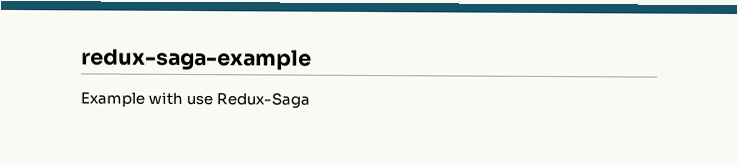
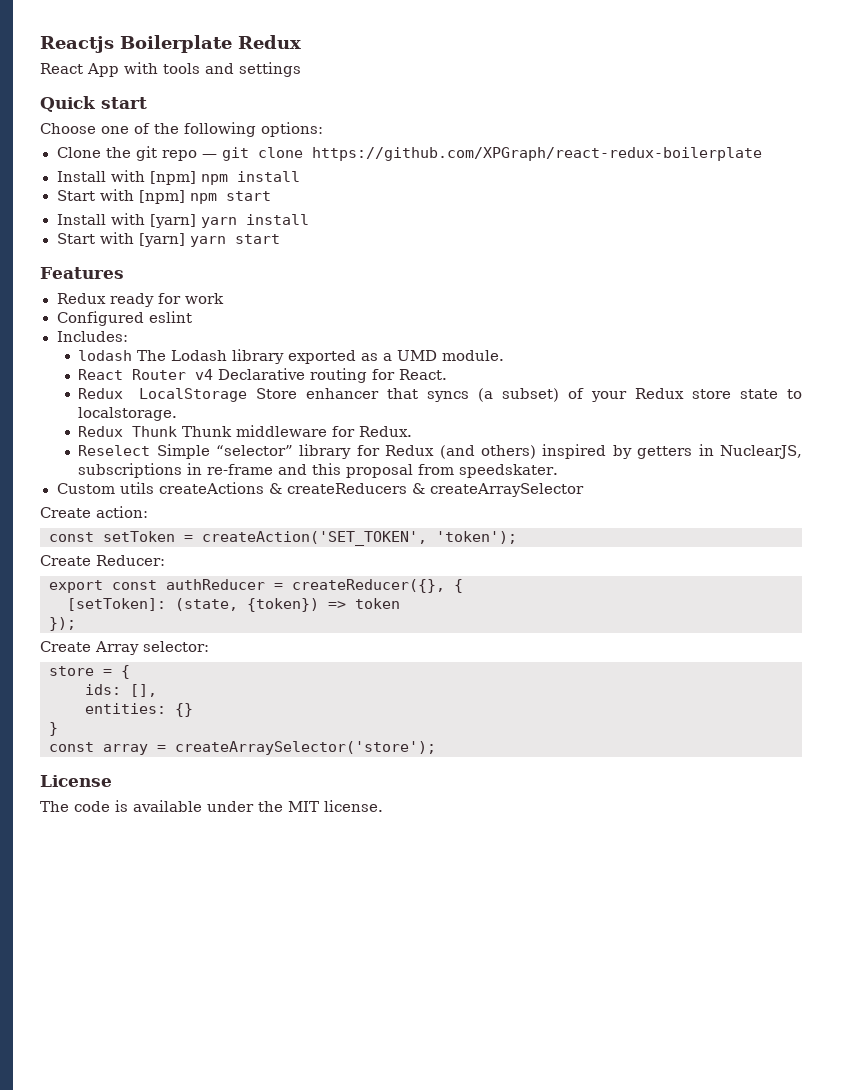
- redux-saga-example
- Example with use Redux-Saga
+ Reactjs Boilerplate Redux
+ React App with tools and settings
+ Quick start
+ Choose one of the following options:
+ Clone the git repo — git clone https://github.com/XPGraph/react-redux-boilerplate
+ Install with [npm] npm install
+ Start with [npm] npm start
+ Install with [yarn] yarn install
+ Start with [yarn] yarn start
+ Features
+ Redux ready for work
+ Configured eslint
+ Includes:
+ lodash The Lodash library exported as a UMD module.
+ React Router v4 Declarative routing for React.
+ Redux LocalStorage Store enhancer that syncs (a subset) of your Redux store state to localstorage.
+ Redux Thunk Thunk middleware for Redux.
+ Reselect Simple “selector” library for Redux (and others) inspired by getters in NuclearJS, subscriptions in re-frame and this proposal from speedskater.
+ Custom utils createActions & createReducers & createArraySelector
+ Create action:
+ const setToken = createAction('SET_TOKEN', 'token');
+ Create Reducer:
+ export const authReducer = createReducer({}, {
+ [setToken]: (state, {token}) => token
+ });
+ Create Array selector:
+ store = {
+ ids: [],
+ entities: {}
+ }
+ const array = createArraySelector('store');
+ License
+ The code is available under the MIT license.

